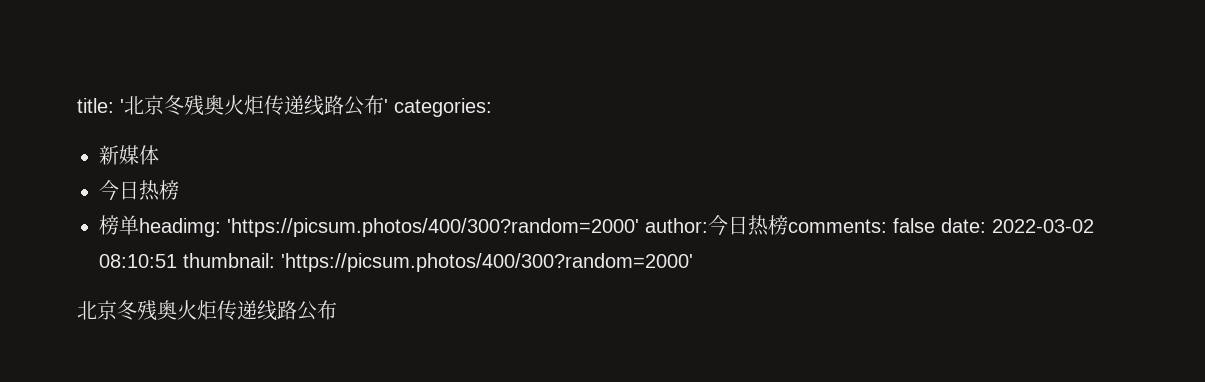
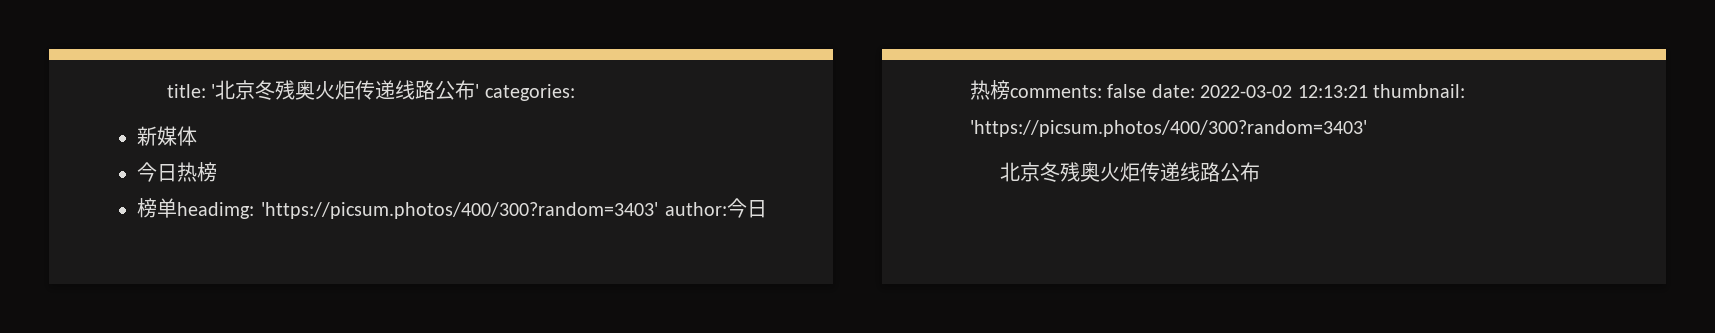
- 榜单headimg: 'https://picsum.photos/400/300?random=2000' author:今日热榜comments: false date: 2022-03-02 08:10:51 thumbnail: 'https://picsum.photos/400/300?random=2000'
+ 榜单headimg: 'https://picsum.photos/400/300?random=3403' author:今日热榜comments: false date: 2022-03-02 12:13:21 thumbnail: 'https://picsum.photos/400/300?random=3403'

